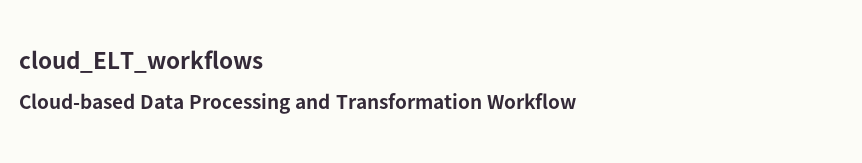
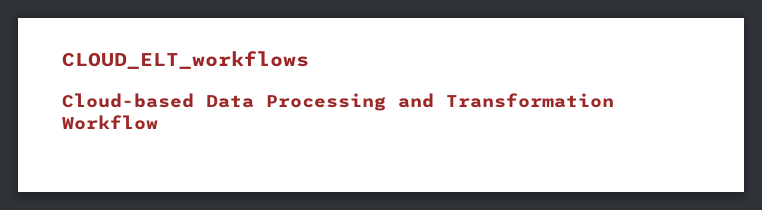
- cloud_ELT_workflows
+ CLOUD_ELT_workflows

